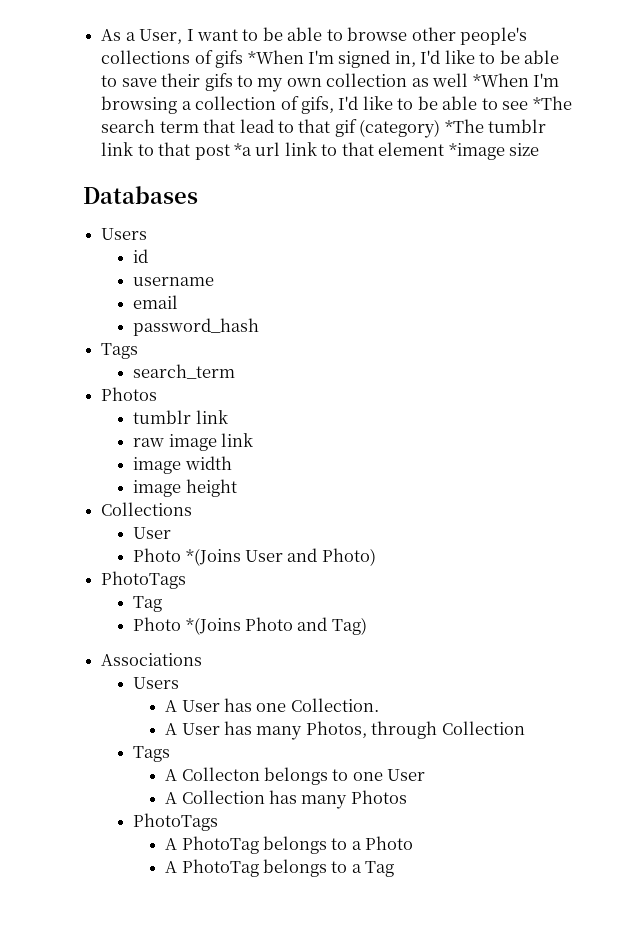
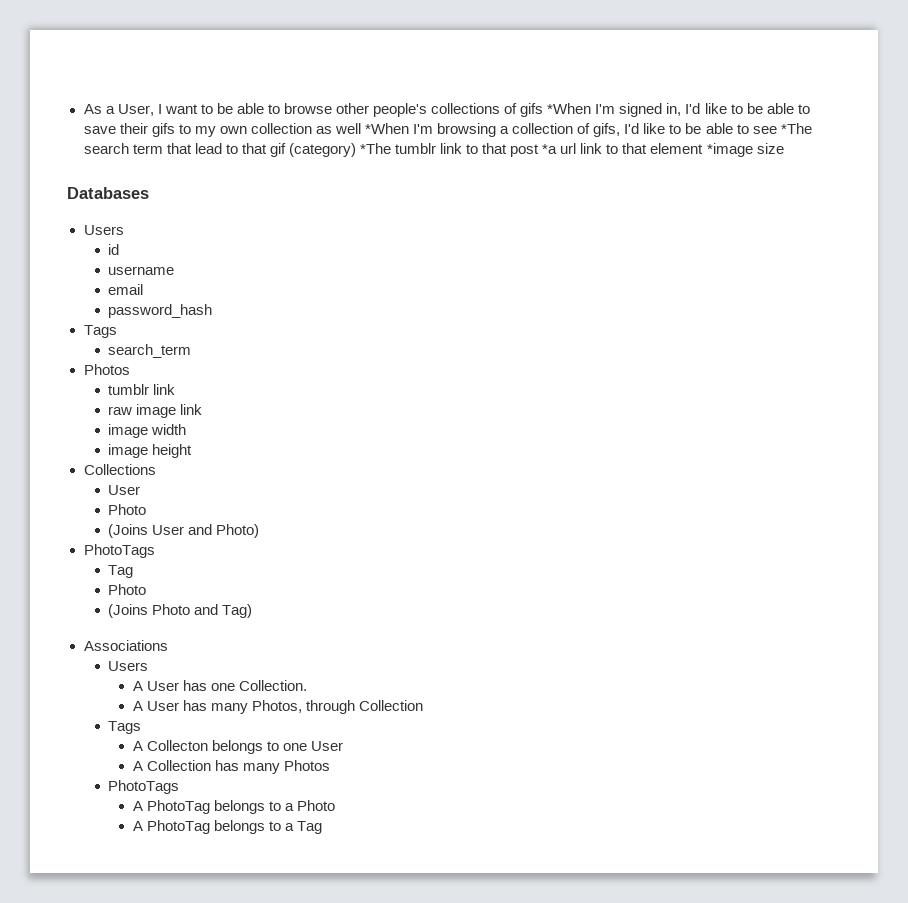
  Collections
  User
- Photo *(Joins User and Photo)
+ Photo
+ (Joins User and Photo)
  PhotoTags
  Tag
- Photo *(Joins Photo and Tag)
+ Photo
+ (Joins Photo and Tag)

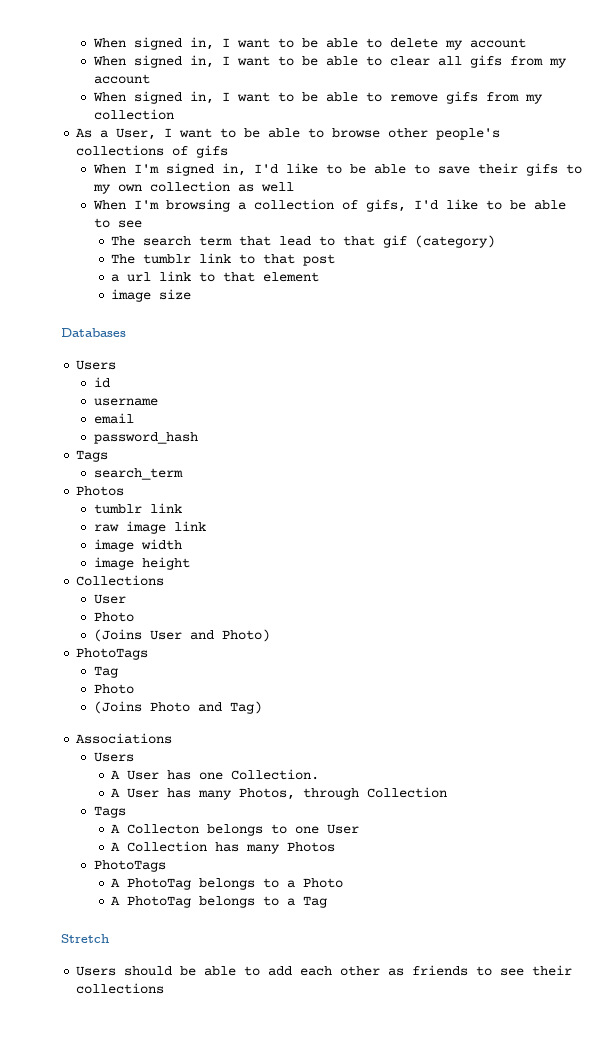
+ When signed in, I want to be able to delete my account
+ When signed in, I want to be able to clear all gifs from my account
+ When signed in, I want to be able to remove gifs from my collection
- As a User, I want to be able to browse other people's collections of gifs *When I'm signed in, I'd like to be able to save their gifs to my own collection as well *When I'm browsing a collection of gifs, I'd like to be able to see *The search term that lead to that gif (category) *The tumblr link to that post *a url link to that element *image size
+ As a User, I want to be able to browse other people's collections of gifs
+ When I'm signed in, I'd like to be able to save their gifs to my own collection as well
+ When I'm browsing a collection of gifs, I'd like to be able to see
+ The search term that lead to that gif (category)
+ The tumblr link to that post
+ a url link to that element
+ image size
+ Stretch
+ Users should be able to add each other as friends to see their collections

